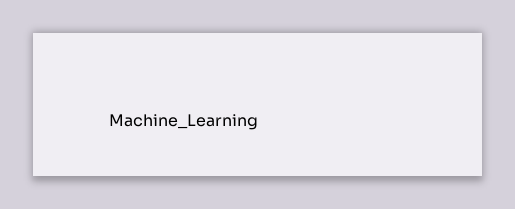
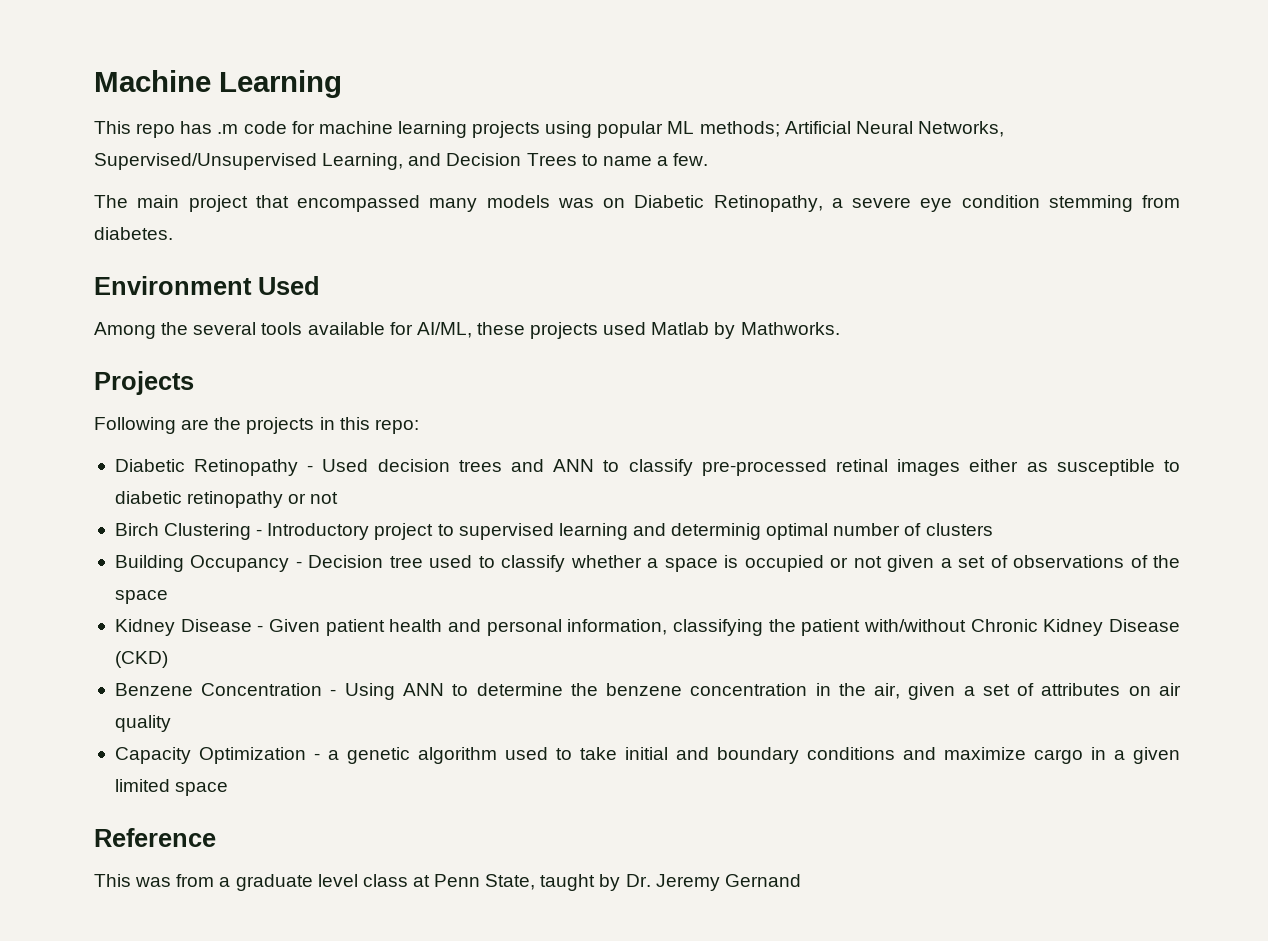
- Machine_Learning
+ Machine Learning
+ This repo has .m code for machine learning projects using popular ML methods; Artificial Neural Networks, Supervised/Unsupervised Learning, and Decision Trees to name a few.
+ The main project that encompassed many models was on Diabetic Retinopathy, a severe eye condition stemming from diabetes.
+ Environment Used
+ Among the several tools available for AI/ML, these projects used Matlab by Mathworks.
+ Projects
+ Following are the projects in this repo:
+ Diabetic Retinopathy - Used decision trees and ANN to classify pre-processed retinal images either as susceptible to diabetic retinopathy or not
+ Birch Clustering - Introductory project to supervised learning and determinig optimal number of clusters
+ Building Occupancy - Decision tree used to classify whether a space is occupied or not given a set of observations of the space
+ Kidney Disease - Given patient health and personal information, classifying the patient with/without Chronic Kidney Disease (CKD)
+ Benzene Concentration - Using ANN to determine the benzene concentration in the air, given a set of attributes on air quality
+ Capacity Optimization - a genetic algorithm used to take initial and boundary conditions and maximize cargo in a given limited space
+ Reference
+ This was from a graduate level class at Penn State, taught by Dr. Jeremy Gernand

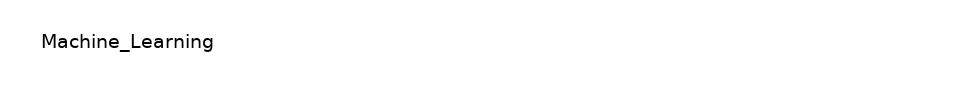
- Machine Learning
- This repo has .m code for machine learning projects using popular ML methods; Artificial Neural Networks, Supervised/Unsupervised Learning, and Decision Trees to name a few.
- The main project that encompassed many models was on Diabetic Retinopathy, a severe eye condition stemming from diabetes.
- Environment Used
- Among the several tools available for AI/ML, these projects used Matlab by Mathworks.
- Projects
- Following are the projects in this repo:
- Diabetic Retinopathy - Used decision trees and ANN to classify pre-processed retinal images either as susceptible to diabetic retinopathy or not
- Birch Clustering - Introductory project to supervised learning and determinig optimal number of clusters
- Building Occupancy - Decision tree used to classify whether a space is occupied or not given a set of observations of the space
- Kidney Disease - Given patient health and personal information, classifying the patient with/without Chronic Kidney Disease (CKD)
- Benzene Concentration - Using ANN to determine the benzene concentration in the air, given a set of attributes on air quality
- Capacity Optimization - a genetic algorithm used to take initial and boundary conditions and maximize cargo in a given limited space
- Reference
- This was from a graduate level class at Penn State, taught by Dr. Jeremy Gernand
+ Machine_Learning

